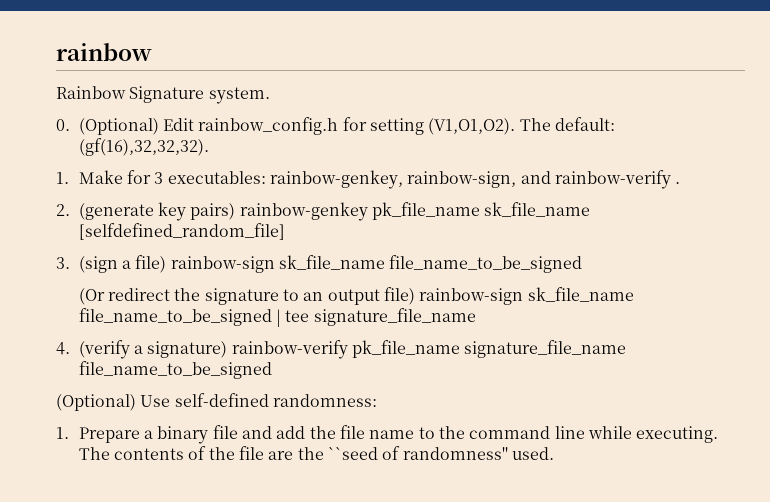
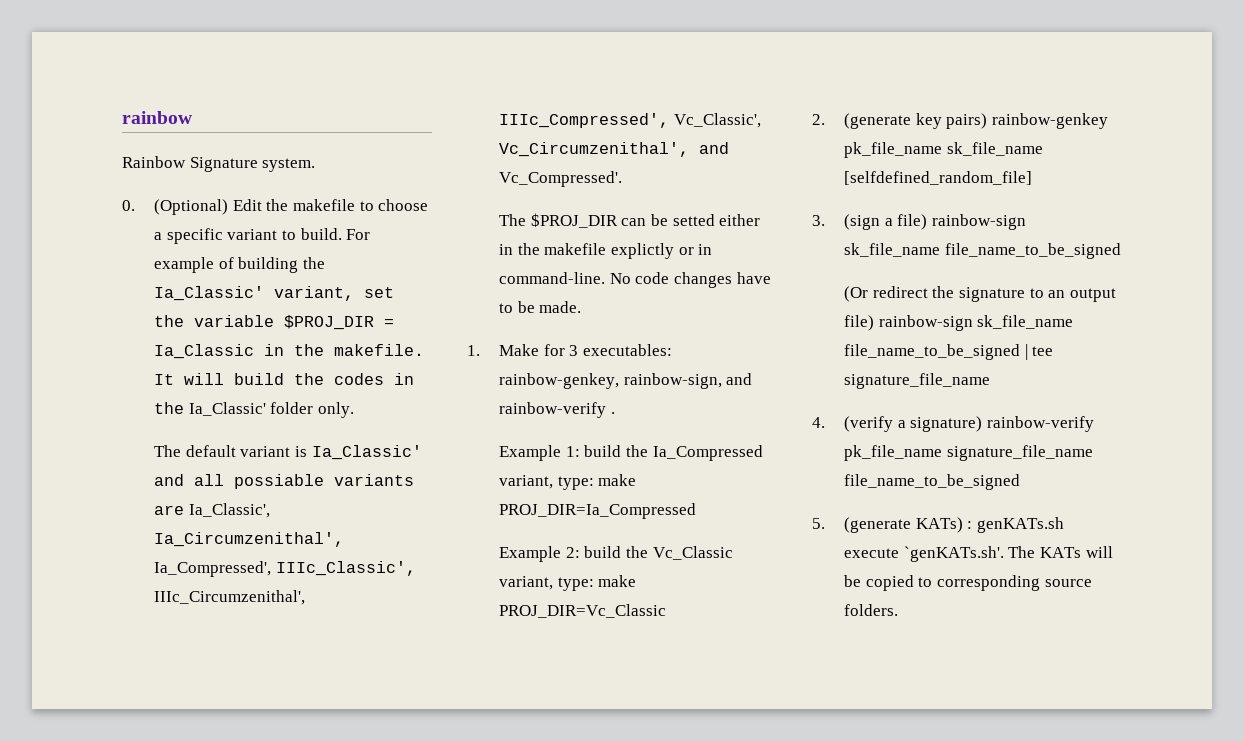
- 0. (Optional) Edit rainbow_config.h for setting (V1,O1,O2). The default: (gf(16),32,32,32).
+ 0. (Optional) Edit the makefile to choose a specific variant to build. For example of building the Ia_Classic' variant, set the variable $PROJ_DIR = Ia_Classic in the makefile. It will build the codes in the Ia_Classic' folder only.
+ The default variant is Ia_Classic' and all possiable variants are Ia_Classic', Ia_Circumzenithal', Ia_Compressed', IIIc_Classic', IIIc_Circumzenithal', IIIc_Compressed', Vc_Classic', Vc_Circumzenithal', and Vc_Compressed'.
+ The $PROJ_DIR can be setted either in the makefile explictly or in command-line. No code changes have to be made.
+ Example 1: build the Ia_Compressed variant, type: make PROJ_DIR=Ia_Compressed
+ Example 2: build the Vc_Classic variant, type: make PROJ_DIR=Vc_Classic
- (Optional) Use self-defined randomness:
- 1. Prepare a binary file and add the file name to the command line while executing. The contents of the file are the ``seed of randomness'' used.
+ 5. (generate KATs) : genKATs.sh execute `genKATs.sh'. The KATs will be copied to corresponding source folders.

